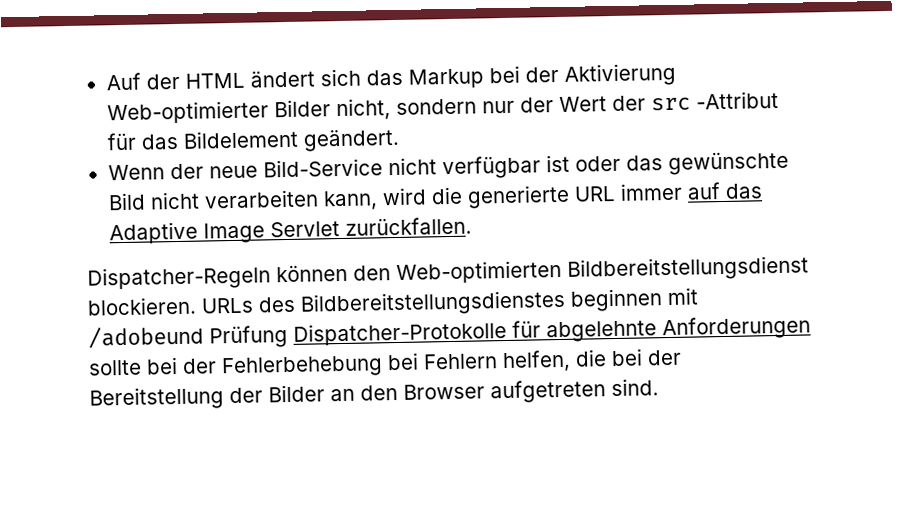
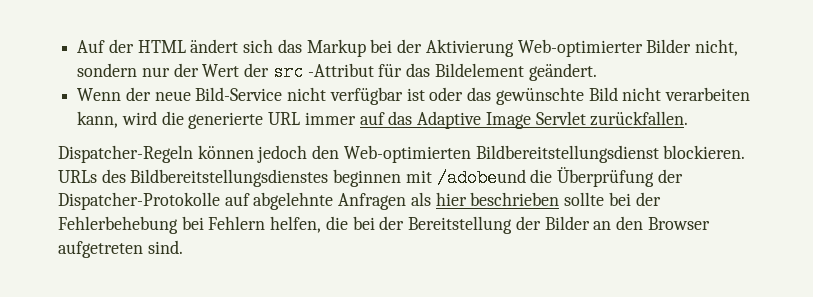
- Dispatcher-Regeln können den Web-optimierten Bildbereitstellungsdienst blockieren.
+ Dispatcher-Regeln können jedoch den Web-optimierten Bildbereitstellungsdienst blockieren.
- URLs des Bildbereitstellungsdienstes beginnen mit /adobeund Prüfung Dispatcher-Protokolle für abgelehnte Anforderungen sollte bei der Fehlerbehebung bei Fehlern helfen, die bei der Bereitstellung der Bilder an den Browser aufgetreten sind.
+ URLs des Bildbereitstellungsdienstes beginnen mit /adobeund die Überprüfung der Dispatcher-Protokolle auf abgelehnte Anfragen als hier beschrieben sollte bei der Fehlerbehebung bei Fehlern helfen, die bei der Bereitstellung der Bilder an den Browser aufgetreten sind.

